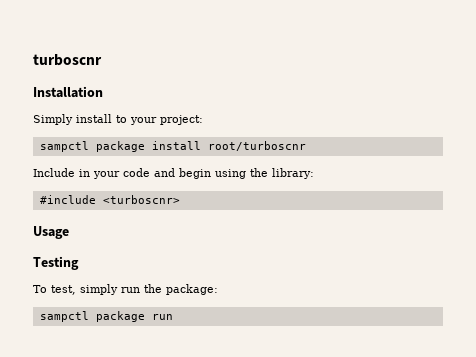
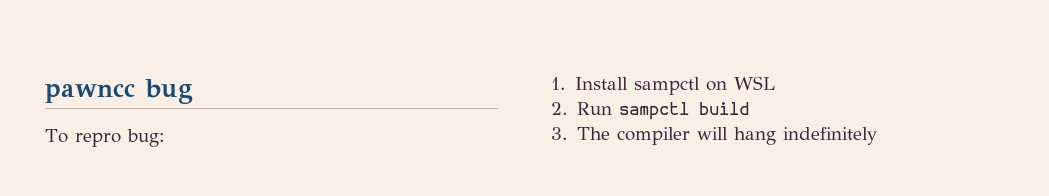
- turboscnr
- Installation
- Simply install to your project:
- sampctl package install root/turboscnr
- Include in your code and begin using the library:
- #include <turboscnr>
- Usage
- Testing
- To test, simply run the package:
- sampctl package run
+ pawncc bug
+ To repro bug:
+ 1. Install sampctl on WSL
+ 2. Run sampctl build
+ 3. The compiler will hang indefinitely

